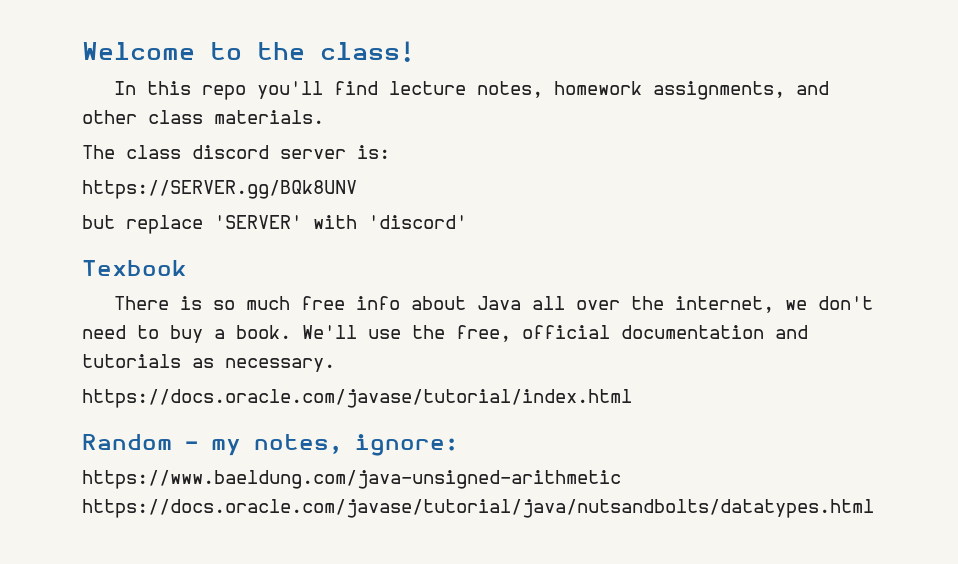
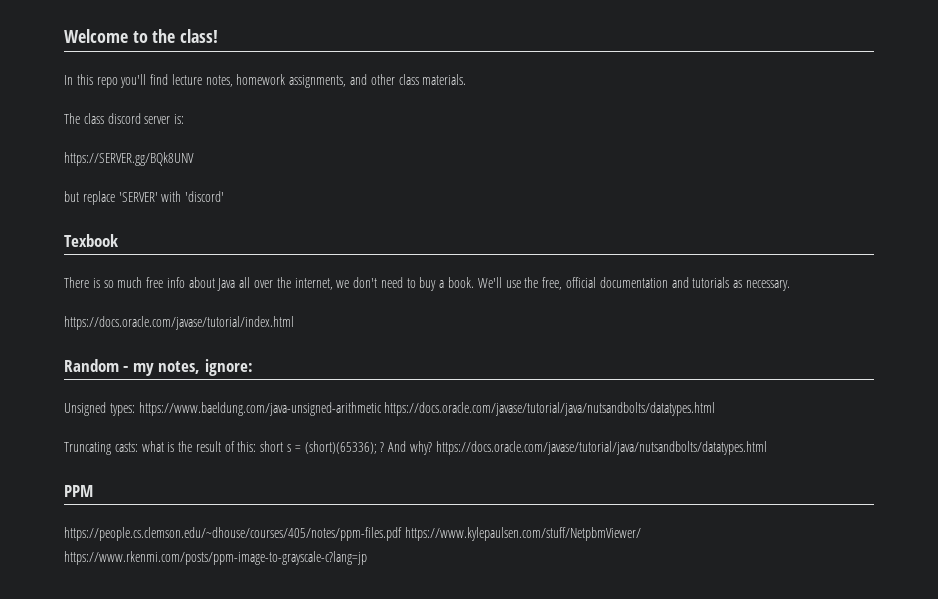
- https://www.baeldung.com/java-unsigned-arithmetic https://docs.oracle.com/javase/tutorial/java/nutsandbolts/datatypes.html
+ Unsigned types: https://www.baeldung.com/java-unsigned-arithmetic https://docs.oracle.com/javase/tutorial/java/nutsandbolts/datatypes.html
+ Truncating casts: what is the result of this: short s = (short)(65336); ? And why? https://docs.oracle.com/javase/tutorial/java/nutsandbolts/datatypes.html
+ PPM
+ https://people.cs.clemson.edu/~dhouse/courses/405/notes/ppm-files.pdf https://www.kylepaulsen.com/stuff/NetpbmViewer/ https://www.rkenmi.com/posts/ppm-image-to-grayscale-c?lang=jp

